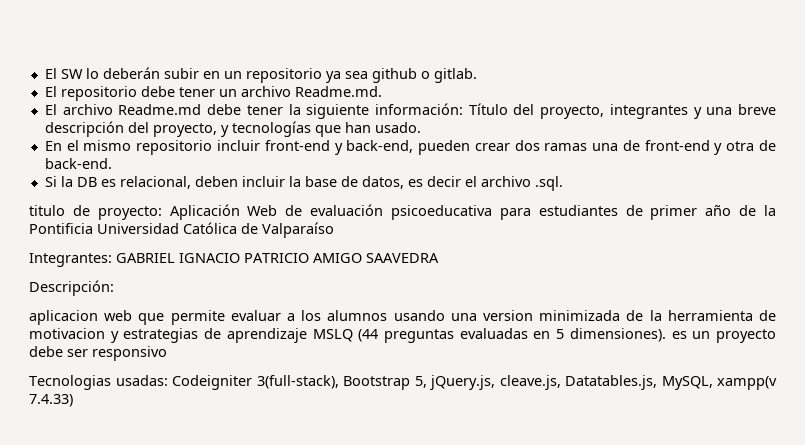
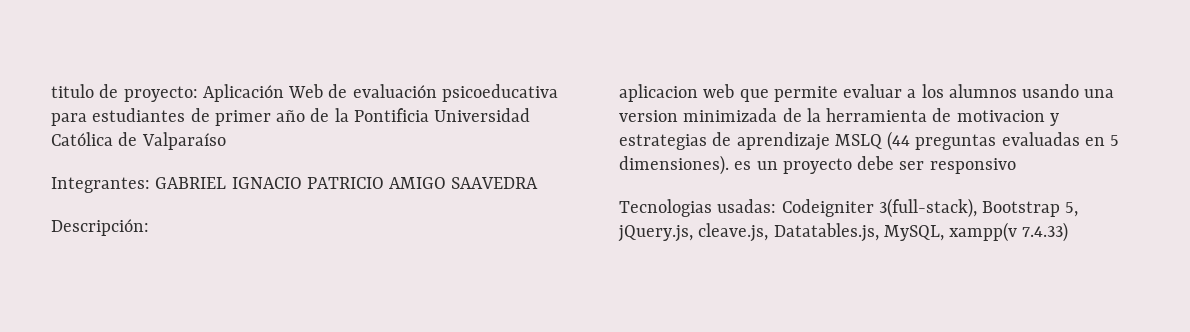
- El SW lo deberán subir en un repositorio ya sea github o gitlab.
- El repositorio debe tener un archivo Readme.md.
- El archivo Readme.md debe tener la siguiente información: Título del proyecto, integrantes y una breve descripción del proyecto, y tecnologías que han usado.
- En el mismo repositorio incluir front-end y back-end, pueden crear dos ramas una de front-end y otra de back-end.
- Si la DB es relacional, deben incluir la base de datos, es decir el archivo .sql.

